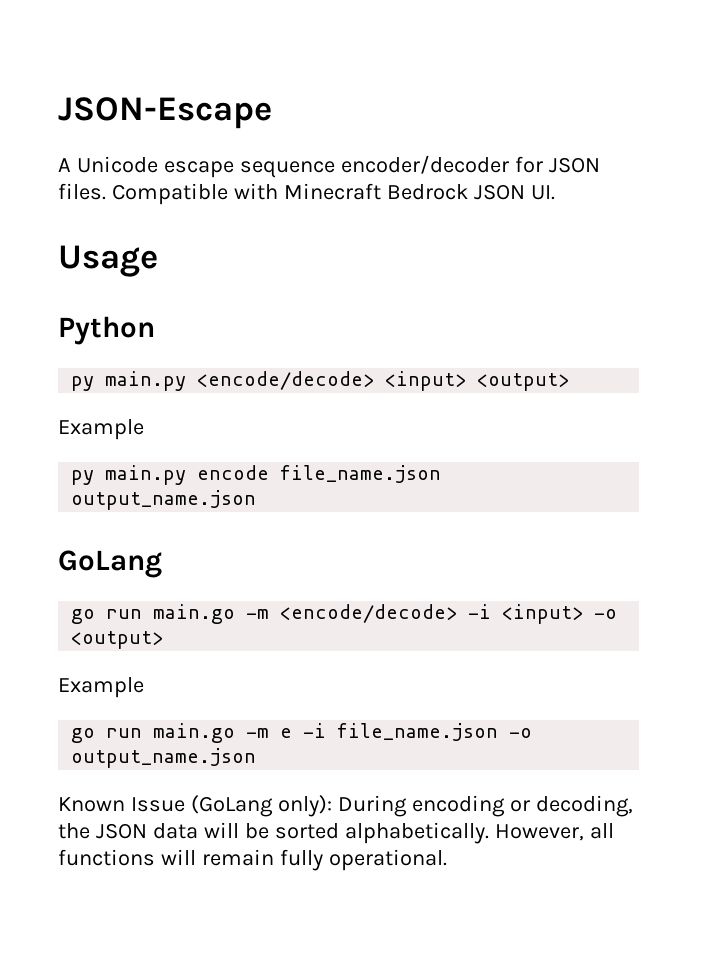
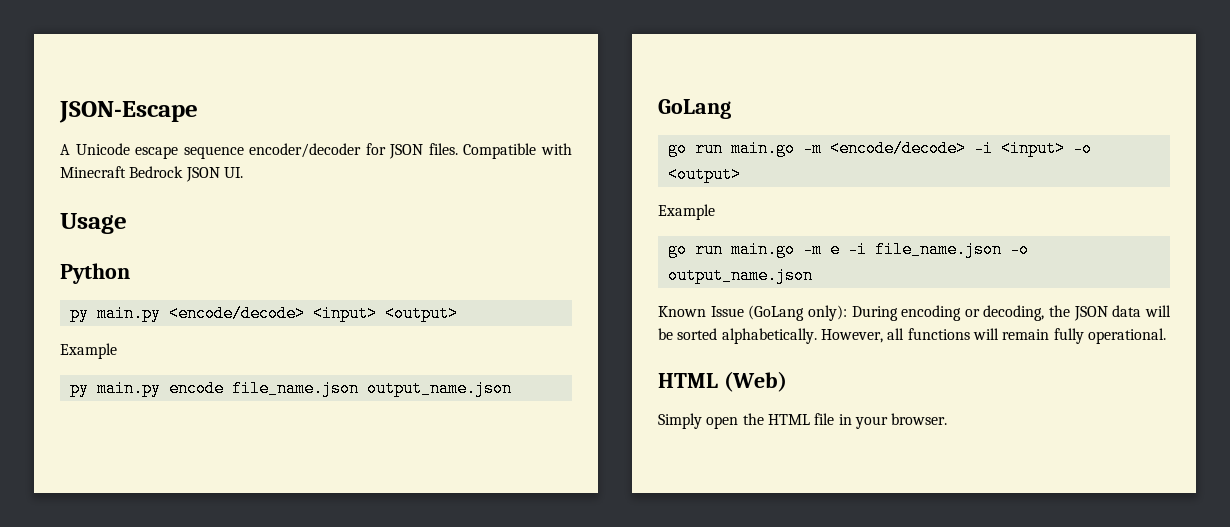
+ HTML (Web)
+ Simply open the HTML file in your browser.

